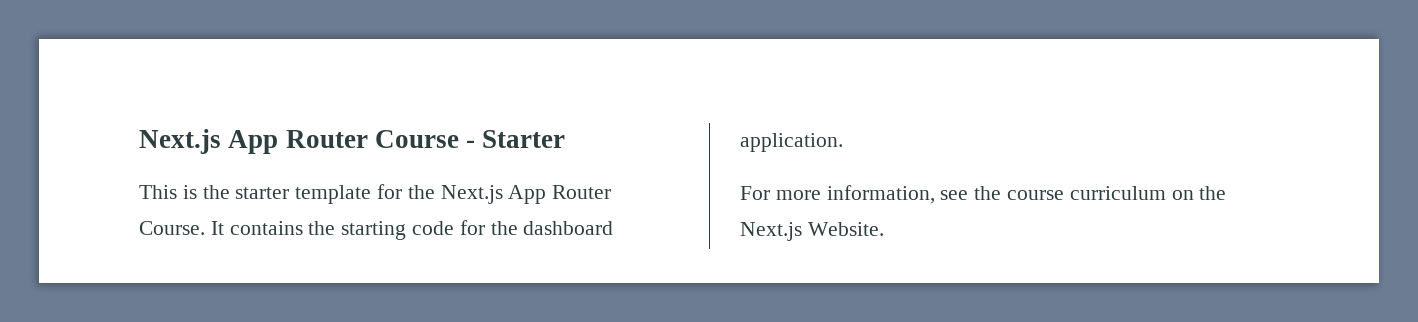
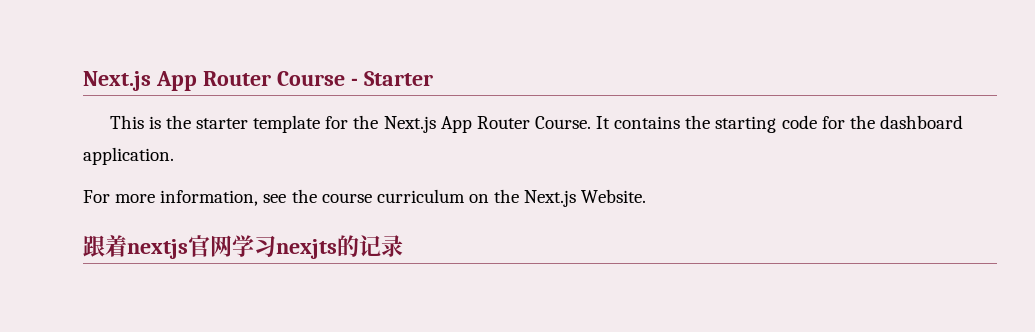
+ 跟着nextjs官网学习nexjts的记录

